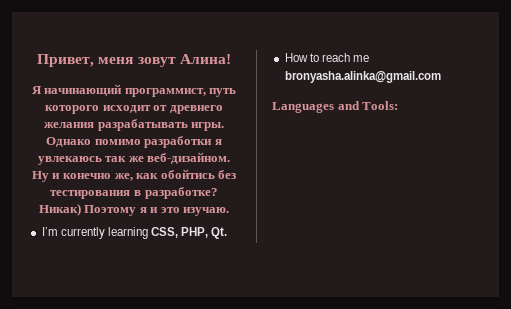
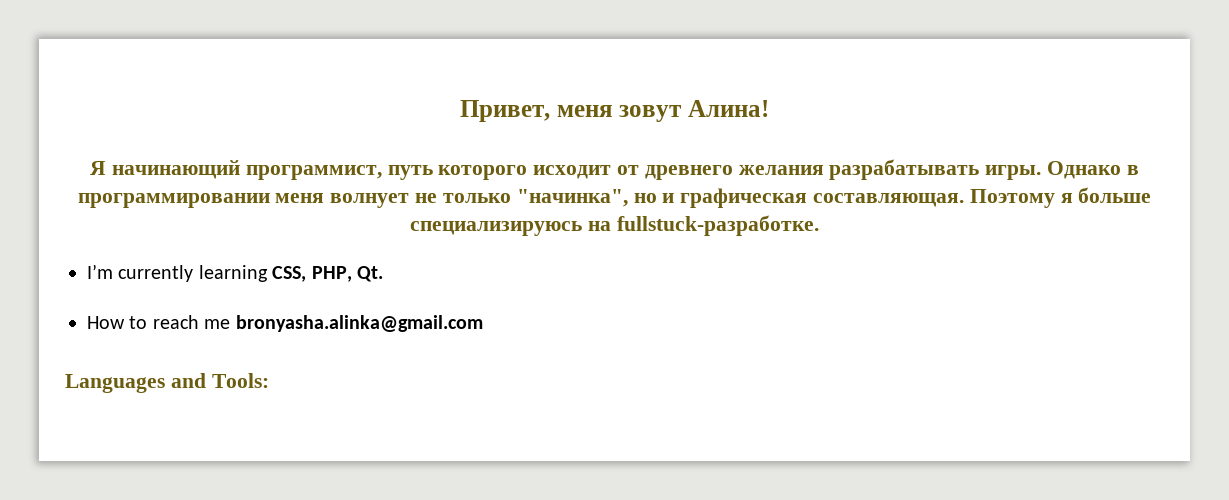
- Однако помимо разработки я увлекаюсь так же веб-дизайном. Ну и конечно же, как обойтись без тестирования в разработке? Никак) Поэтому я и это изучаю.
+ Однако в программировании меня волнует не только "начинка", но и графическая составляющая. Поэтому я больше специализируюсь на fullstuck-разработке.

